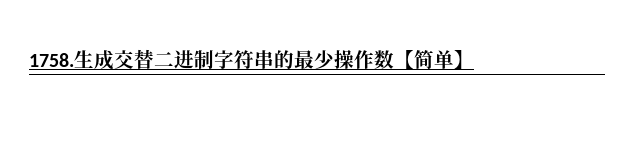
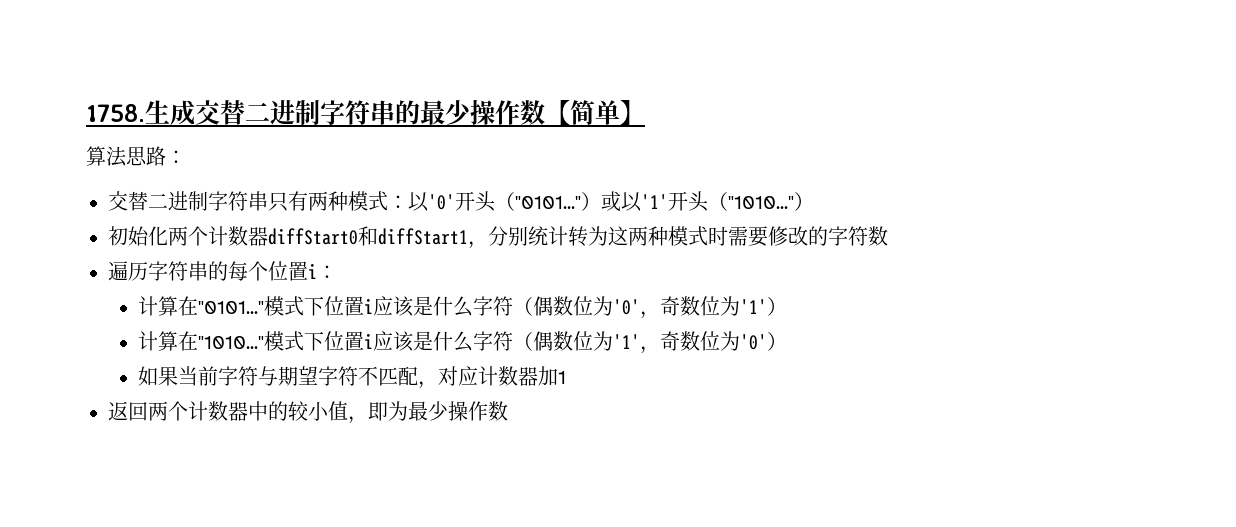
+ 算法思路：
+ 交替二进制字符串只有两种模式：以'0'开头（"0101..."）或以'1'开头（"1010..."）
+ 初始化两个计数器diffStart0和diffStart1，分别统计转为这两种模式时需要修改的字符数
+ 遍历字符串的每个位置i：
+ 计算在"0101..."模式下位置i应该是什么字符（偶数位为'0'，奇数位为'1'）
+ 计算在"1010..."模式下位置i应该是什么字符（偶数位为'1'，奇数位为'0'）
+ 如果当前字符与期望字符不匹配，对应计数器加1
+ 返回两个计数器中的较小值，即为最少操作数

